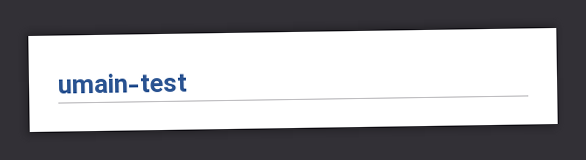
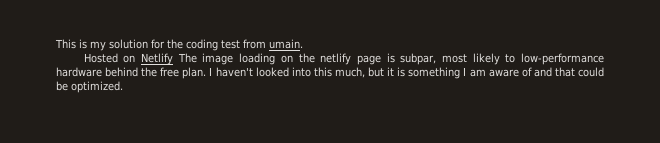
- umain-test
+ This is my solution for the coding test from umain.
+ Hosted on Netlify The image loading on the netlify page is subpar, most likely to low-performance hardware behind the free plan. I haven't looked into this much, but it is something I am aware of and that could be optimized.

